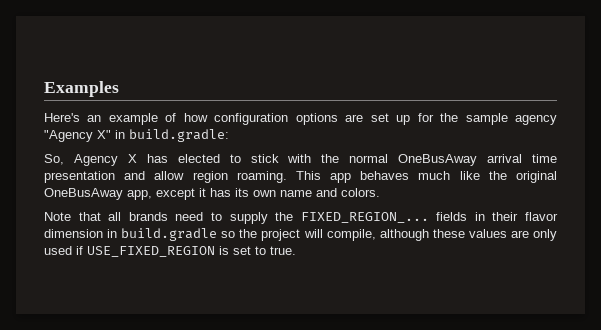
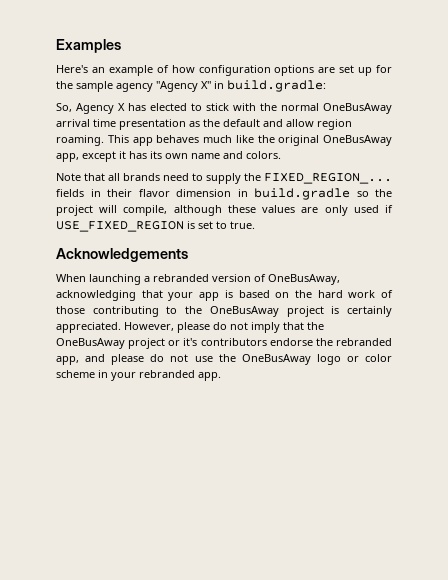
- So, Agency X has elected to stick with the normal OneBusAway arrival time presentation and allow region roaming.
+ So, Agency X has elected to stick with the normal OneBusAway arrival time presentation as the default and allow region roaming.
+ Acknowledgements
+ When launching a rebranded version of OneBusAway, acknowledging that your app is based on the hard work of those contributing to the OneBusAway project is certainly appreciated. However, please do not imply that the OneBusAway project or it's contributors endorse the rebranded app, and please do not use the OneBusAway logo or color scheme in your rebranded app.

